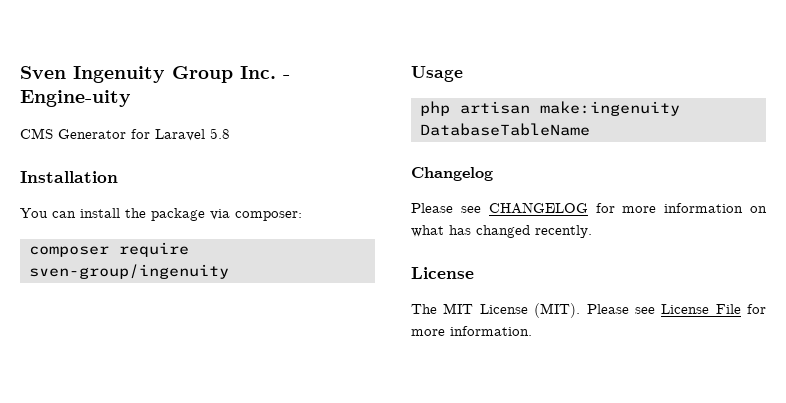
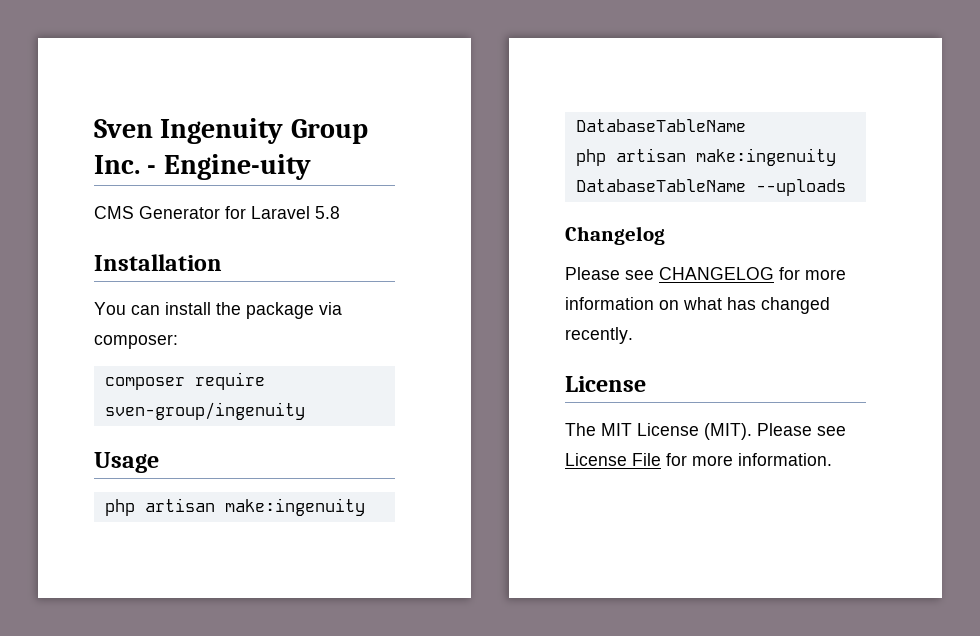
+ php artisan make:ingenuity DatabaseTableName --uploads

